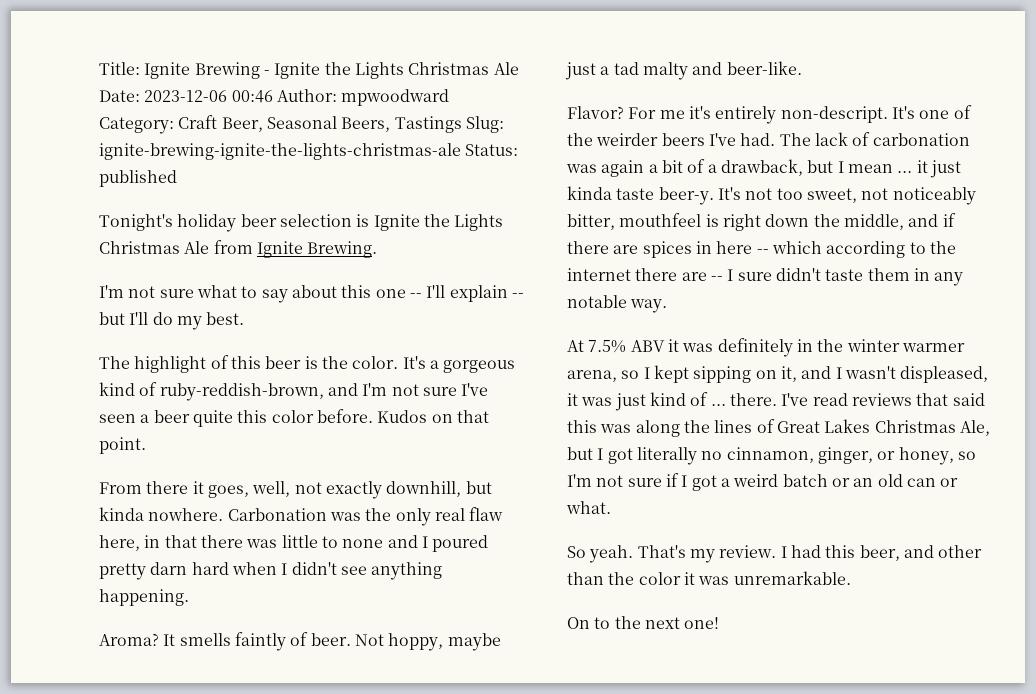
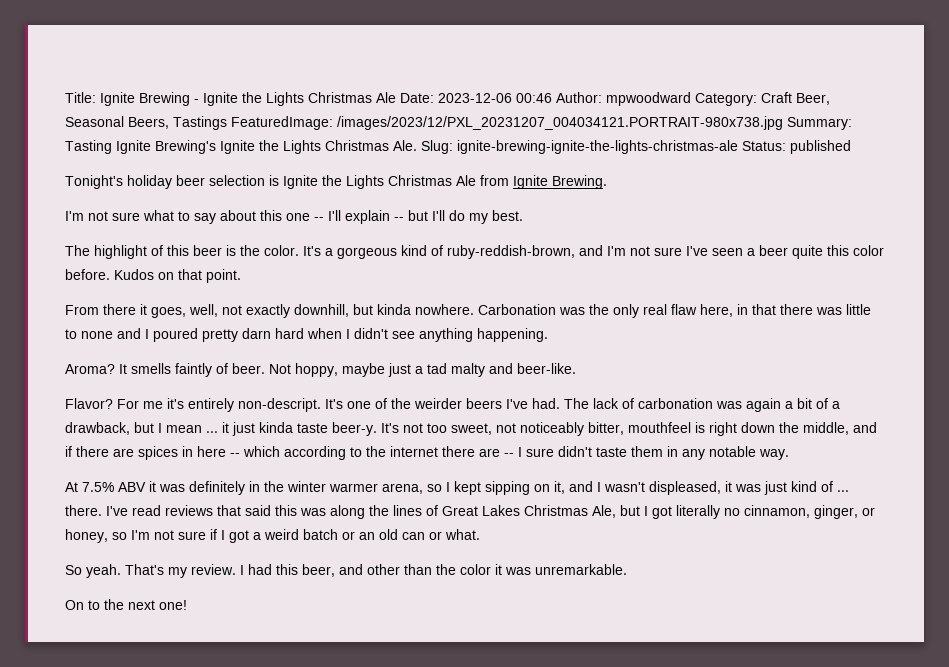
- Title: Ignite Brewing - Ignite the Lights Christmas Ale Date: 2023-12-06 00:46 Author: mpwoodward Category: Craft Beer, Seasonal Beers, Tastings Slug: ignite-brewing-ignite-the-lights-christmas-ale Status: published
+ Title: Ignite Brewing - Ignite the Lights Christmas Ale Date: 2023-12-06 00:46 Author: mpwoodward Category: Craft Beer, Seasonal Beers, Tastings FeaturedImage: /images/2023/12/PXL_20231207_004034121.PORTRAIT-980x738.jpg Summary: Tasting Ignite Brewing's Ignite the Lights Christmas Ale. Slug: ignite-brewing-ignite-the-lights-christmas-ale Status: published

